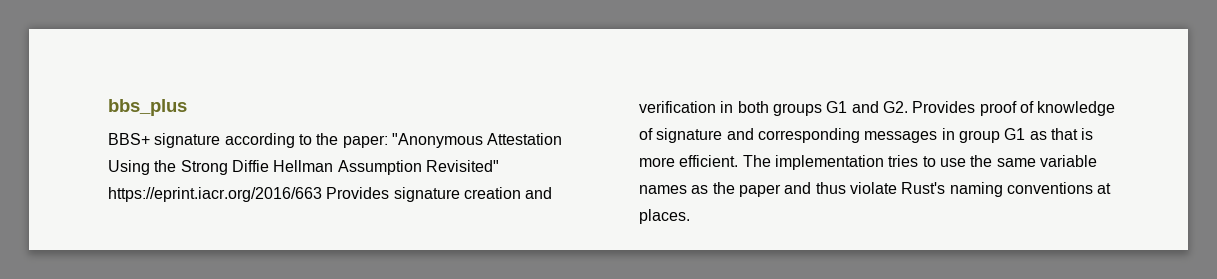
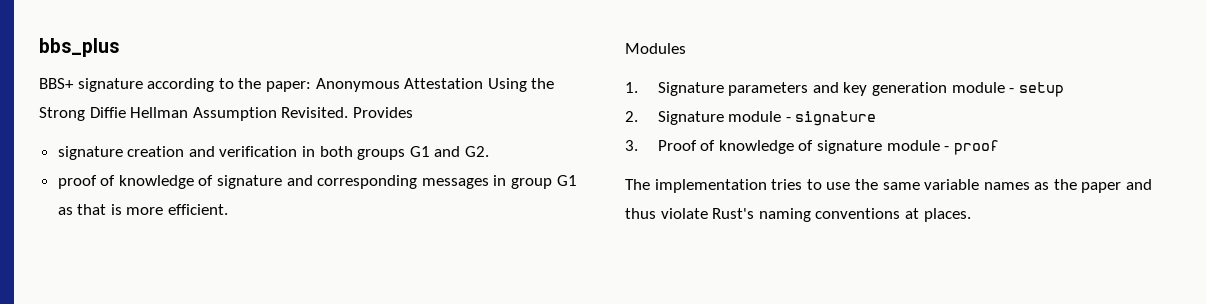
- BBS+ signature according to the paper: "Anonymous Attestation Using the Strong Diffie Hellman Assumption Revisited" https://eprint.iacr.org/2016/663 Provides signature creation and verification in both groups G1 and G2. Provides proof of knowledge of signature and corresponding messages in group G1 as that is more efficient. The implementation tries to use the same variable names as the paper and thus violate Rust's naming conventions at places.
+ BBS+ signature according to the paper: Anonymous Attestation Using the Strong Diffie Hellman Assumption Revisited. Provides
+ signature creation and verification in both groups G1 and G2.
+ proof of knowledge of signature and corresponding messages in group G1 as that is more efficient.
+ Modules
+ 1. Signature parameters and key generation module - setup
+ 2. Signature module - signature
+ 3. Proof of knowledge of signature module - proof
+ The implementation tries to use the same variable names as the paper and thus violate Rust's naming conventions at places.

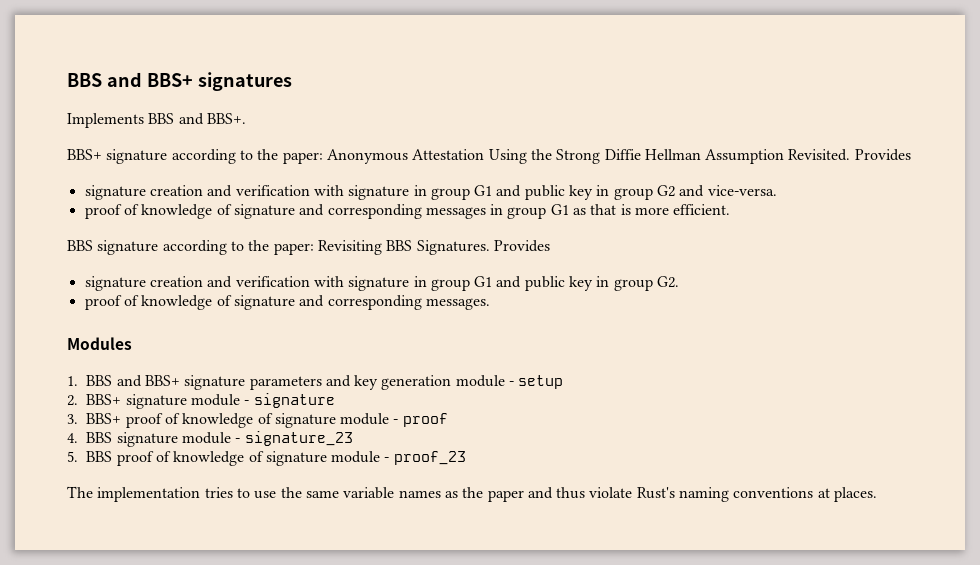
- bbs_plus
+ BBS and BBS+ signatures
+ Implements BBS and BBS+.
- signature creation and verification in both groups G1 and G2.
+ signature creation and verification with signature in group G1 and public key in group G2 and vice-versa.
+ BBS signature according to the paper: Revisiting BBS Signatures. Provides
+ signature creation and verification with signature in group G1 and public key in group G2.
+ proof of knowledge of signature and corresponding messages.
  Modules
- 1. Signature parameters and key generation module - setup
+ 1. BBS and BBS+ signature parameters and key generation module - setup
- 2. Signature module - signature
+ 2. BBS+ signature module - signature
- 3. Proof of knowledge of signature module - proof
+ 3. BBS+ proof of knowledge of signature module - proof
+ 4. BBS signature module - signature_23
+ 5. BBS proof of knowledge of signature module - proof_23

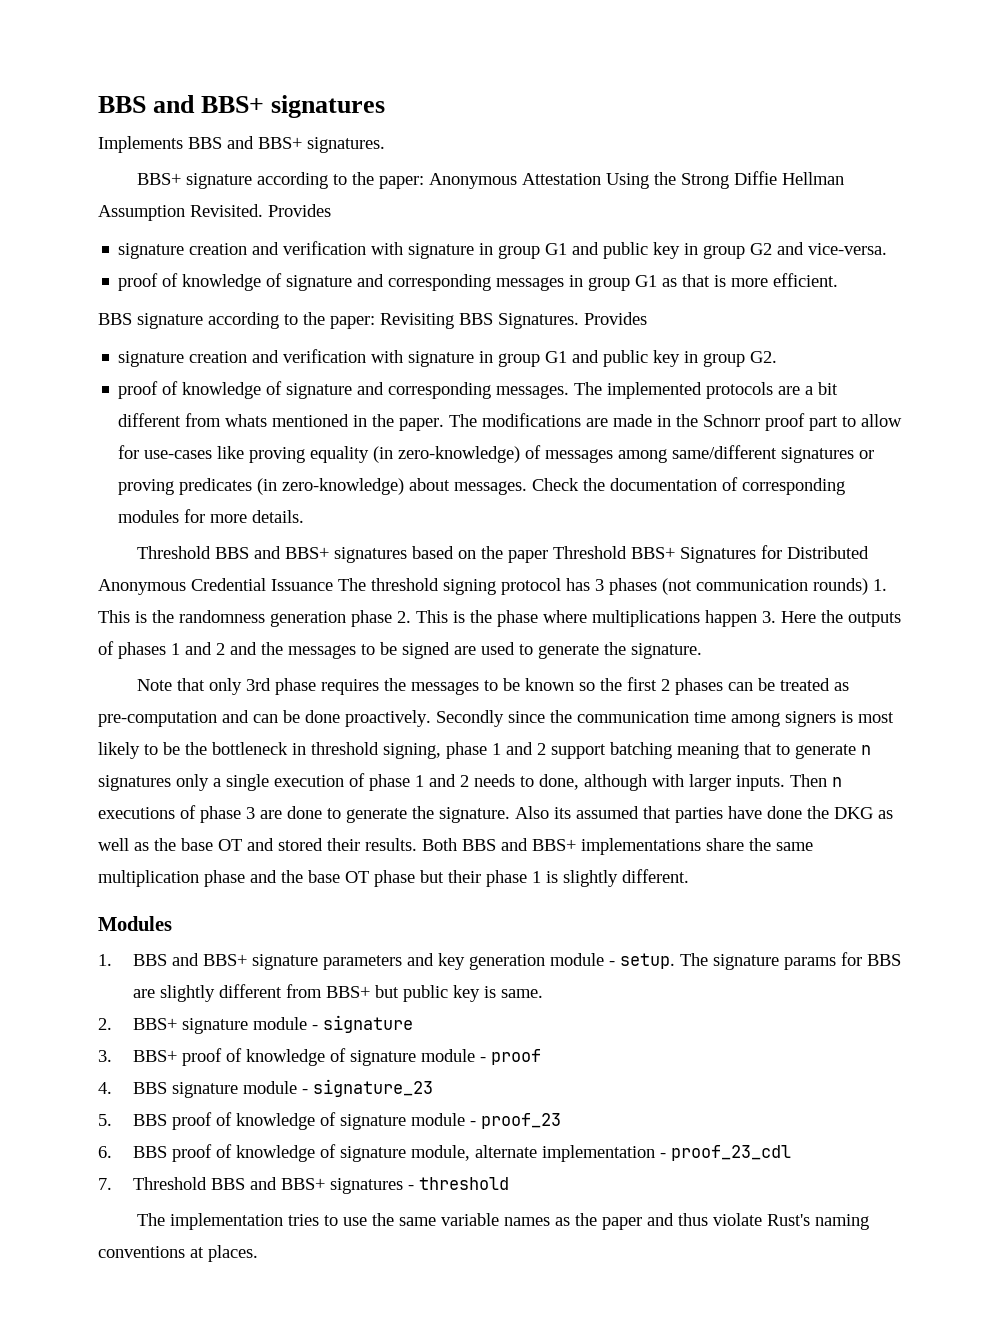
- Implements BBS and BBS+.
+ Implements BBS and BBS+ signatures.
+ The implemented protocols are a bit different from whats mentioned in the paper. The modifications are made in the Schnorr proof part to allow for use-cases like proving equality (in zero-knowledge) of messages among same/different signatures or proving predicates (in zero-knowledge) about messages. Check the documentation of corresponding modules for more details.
+ Threshold BBS and BBS+ signatures based on the paper Threshold BBS+ Signatures for Distributed Anonymous Credential Issuance The threshold signing protocol has 3 phases (not communication rounds) 1. This is the randomness generation phase 2. This is the phase where multiplications happen 3. Here the outputs of phases 1 and 2 and the messages to be signed are used to generate the signature.
+ Note that only 3rd phase requires the messages to be known so the first 2 phases can be treated as pre-computation and can be done proactively. Secondly since the communication time among signers is most likely to be the bottleneck in threshold signing, phase 1 and 2 support batching meaning that to generate n signatures only a single execution of phase 1 and 2 needs to done, although with larger inputs. Then n executions of phase 3 are done to generate the signature. Also its assumed that parties have done the DKG as well as the base OT and stored their results. Both BBS and BBS+ implementations share the same multiplication phase and the base OT phase but their phase 1 is slightly different.
- 1. BBS and BBS+ signature parameters and key generation module - setup
+ 1. BBS and BBS+ signature parameters and key generation module - setup. The signature params for BBS are slightly different from BBS+ but public key is same.
+ 6. BBS proof of knowledge of signature module, alternate implementation - proof_23_cdl
+ 7. Threshold BBS and BBS+ signatures - threshold

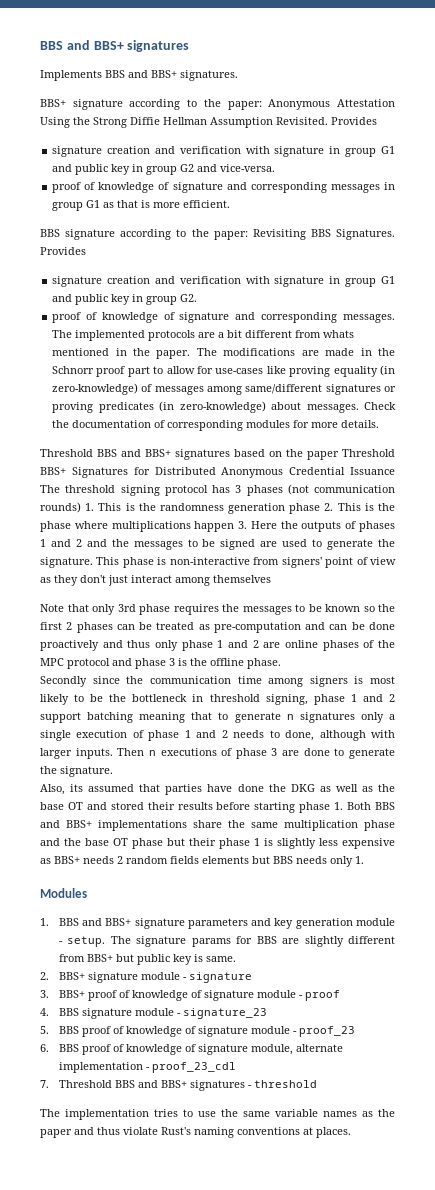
+ This phase is non-interactive from signers' point of view as they don't just interact among themselves
- Note that only 3rd phase requires the messages to be known so the first 2 phases can be treated as pre-computation and can be done proactively. Secondly since the communication time among signers is most likely to be the bottleneck in threshold signing, phase 1 and 2 support batching meaning that to generate n signatures only a single execution of phase 1 and 2 needs to done, although with larger inputs.
+ Note that only 3rd phase requires the messages to be known so the first 2 phases can be treated as pre-computation and can be done proactively and thus only phase 1 and 2 are online phases of the MPC protocol and phase 3 is the offline phase.
+ Secondly since the communication time among signers is most likely to be the bottleneck in threshold signing, phase 1 and 2 support batching meaning that to generate n signatures only a single execution of phase 1 and 2 needs to done, although with larger inputs.
- Then n executions of phase 3 are done to generate the signature. Also its assumed that parties have done the DKG as well as the base OT and stored their results. Both BBS and BBS+ implementations share the same multiplication phase and the base OT phase but their phase 1 is slightly different.
+ Then n executions of phase 3 are done to generate the signature.
+ Also, its assumed that parties have done the DKG as well as the base OT and stored their results before starting phase 1. Both BBS and BBS+ implementations share the same multiplication phase and the base OT phase but their phase 1 is slightly less expensive as BBS+ needs 2 random fields elements but BBS needs only 1.

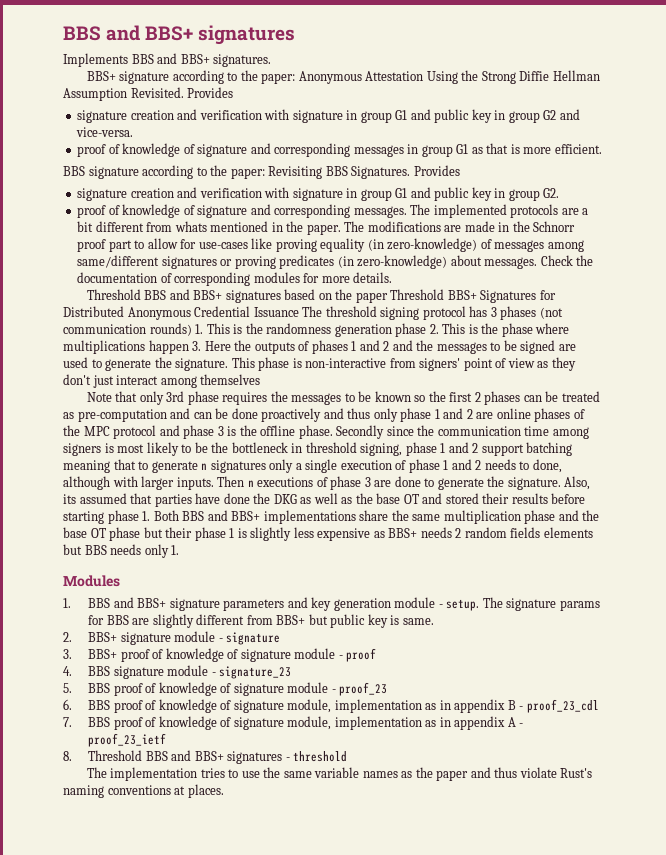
- Note that only 3rd phase requires the messages to be known so the first 2 phases can be treated as pre-computation and can be done proactively and thus only phase 1 and 2 are online phases of the MPC protocol and phase 3 is the offline phase.
- Secondly since the communication time among signers is most likely to be the bottleneck in threshold signing, phase 1 and 2 support batching meaning that to generate n signatures only a single execution of phase 1 and 2 needs to done, although with larger inputs.
+ Note that only 3rd phase requires the messages to be known so the first 2 phases can be treated as pre-computation and can be done proactively and thus only phase 1 and 2 are online phases of the MPC protocol and phase 3 is the offline phase. Secondly since the communication time among signers is most likely to be the bottleneck in threshold signing, phase 1 and 2 support batching meaning that to generate n signatures only a single execution of phase 1 and 2 needs to done, although with larger inputs.
- Then n executions of phase 3 are done to generate the signature.
- Also, its assumed that parties have done the DKG as well as the base OT and stored their results before starting phase 1. Both BBS and BBS+ implementations share the same multiplication phase and the base OT phase but their phase 1 is slightly less expensive as BBS+ needs 2 random fields elements but BBS needs only 1.
+ Then n executions of phase 3 are done to generate the signature. Also, its assumed that parties have done the DKG as well as the base OT and stored their results before starting phase 1. Both BBS and BBS+ implementations share the same multiplication phase and the base OT phase but their phase 1 is slightly less expensive as BBS+ needs 2 random fields elements but BBS needs only 1.
- 6. BBS proof of knowledge of signature module, alternate implementation - proof_23_cdl
- 7. Threshold BBS and BBS+ signatures - threshold
+ 6. BBS proof of knowledge of signature module, implementation as in appendix B - proof_23_cdl
+ 7. BBS proof of knowledge of signature module, implementation as in appendix A - proof_23_ietf
+ 8. Threshold BBS and BBS+ signatures - threshold

